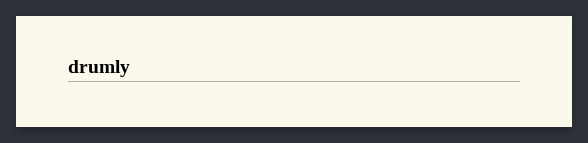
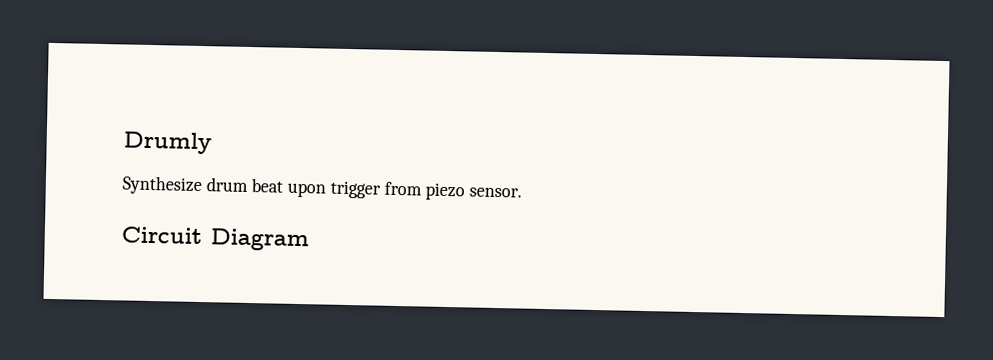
- drumly
+ Drumly
+ Synthesize drum beat upon trigger from piezo sensor.
+ Circuit Diagram

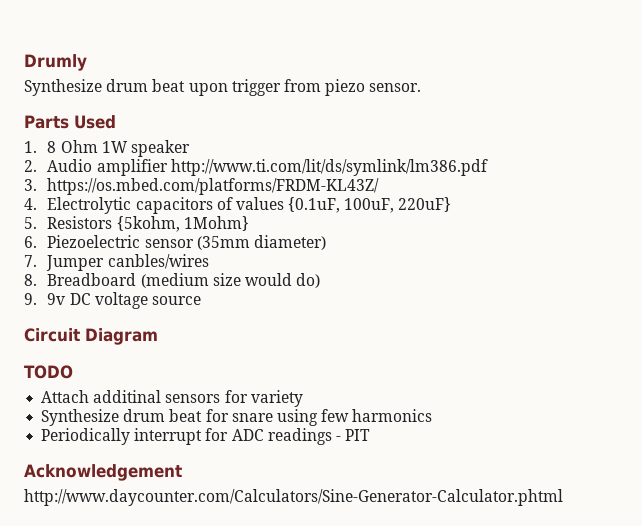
+ Parts Used
+ 1. 8 Ohm 1W speaker
+ 2. Audio amplifier http://www.ti.com/lit/ds/symlink/lm386.pdf
+ 3. https://os.mbed.com/platforms/FRDM-KL43Z/
+ 4. Electrolytic capacitors of values {0.1uF, 100uF, 220uF}
+ 5. Resistors {5kohm, 1Mohm}
+ 6. Piezoelectric sensor (35mm diameter)
+ 7. Jumper canbles/wires
+ 8. Breadboard (medium size would do)
+ 9. 9v DC voltage source
  Circuit Diagram
+ TODO
+ Attach additinal sensors for variety
+ Synthesize drum beat for snare using few harmonics
+ Periodically interrupt for ADC readings - PIT
+ Acknowledgement
+ http://www.daycounter.com/Calculators/Sine-Generator-Calculator.phtml

